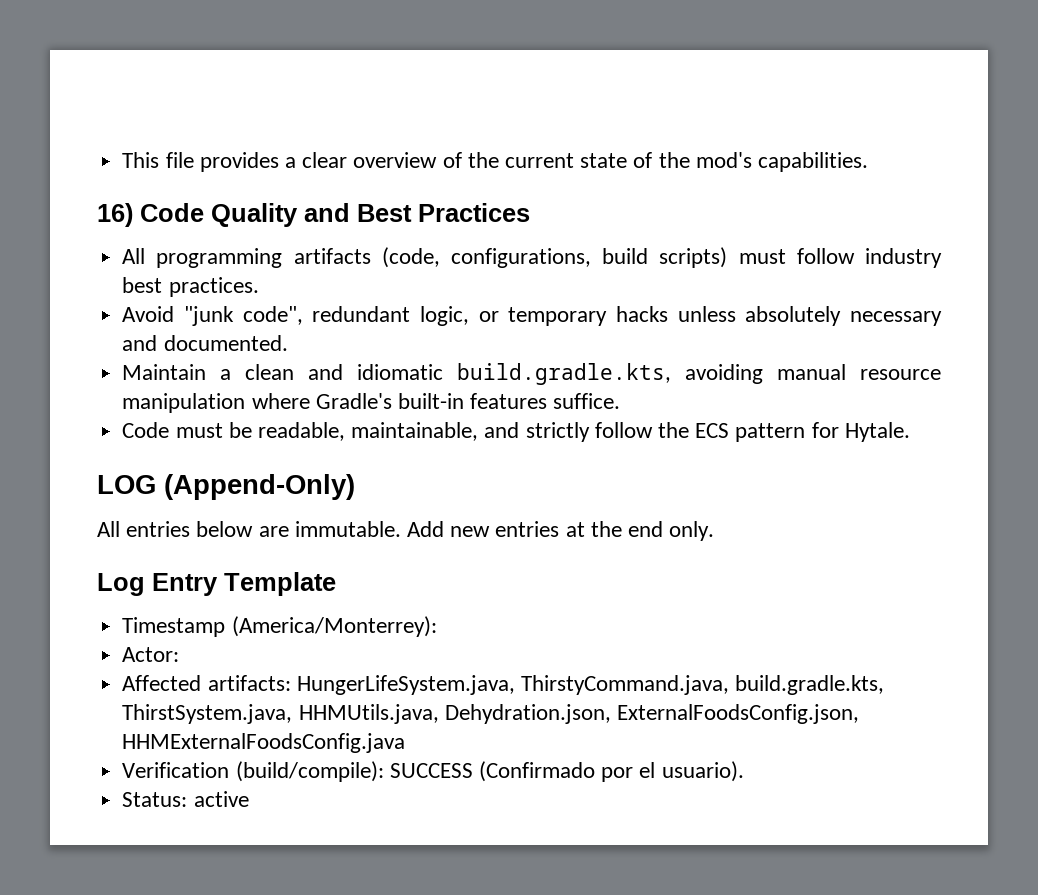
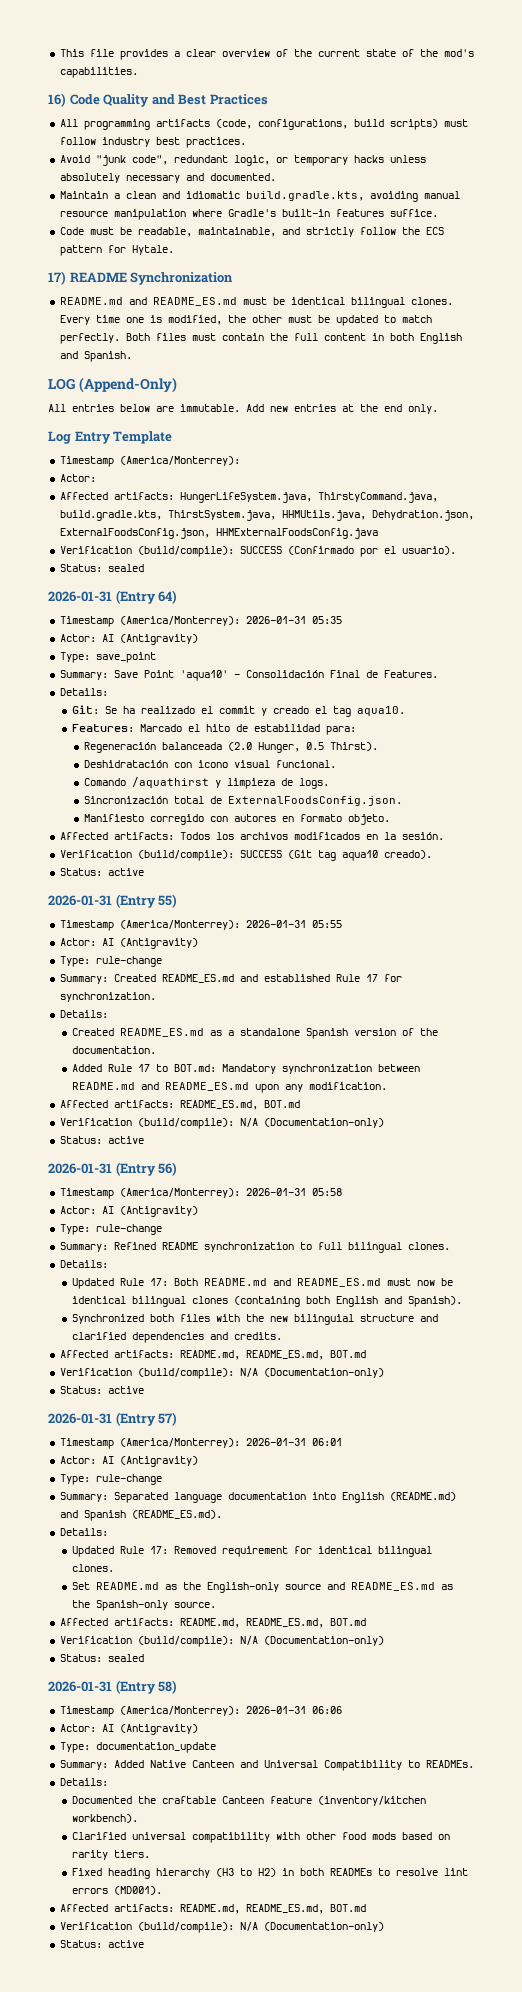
+ 17) README Synchronization
+ README.md and README_ES.md must be identical bilingual clones. Every time one is modified, the other must be updated to match perfectly. Both files must contain the full content in both English and Spanish.
  Verification (build/compile): SUCCESS (Confirmado por el usuario).
+ Status: sealed
+ 2026-01-31 (Entry 64)
+ Timestamp (America/Monterrey): 2026-01-31 05:35
+ Actor: AI (Antigravity)
+ Type: save_point
+ Summary: Save Point 'aqua10' - Consolidación Final de Features.
+ Details:
+ Git: Se ha realizado el commit y creado el tag aqua10.
+ Features: Marcado el hito de estabilidad para:
+ Regeneración balanceada (2.0 Hunger, 0.5 Thirst).
+ Deshidratación con icono visual funcional.
+ Comando /aquathirst y limpieza de logs.
+ Sincronización total de ExternalFoodsConfig.json.
+ Manifiesto corregido con autores en formato objeto.
+ Affected artifacts: Todos los archivos modificados en la sesión.
+ Verification (build/compile): SUCCESS (Git tag aqua10 creado).
+ Status: active
+ 2026-01-31 (Entry 55)
+ Timestamp (America/Monterrey): 2026-01-31 05:55
+ Actor: AI (Antigravity)
+ Type: rule-change
+ Summary: Created README_ES.md and established Rule 17 for synchronization.
+ Details:
+ Created README_ES.md as a standalone Spanish version of the documentation.
+ Added Rule 17 to BOT.md: Mandatory synchronization between README.md and README_ES.md upon any modification.
+ Affected artifacts: README_ES.md, BOT.md
+ Verification (build/compile): N/A (Documentation-only)
+ Status: active
+ 2026-01-31 (Entry 56)
+ Timestamp (America/Monterrey): 2026-01-31 05:58
+ Actor: AI (Antigravity)
+ Type: rule-change
+ Summary: Refined README synchronization to full bilingual clones.
+ Details:
+ Updated Rule 17: Both README.md and README_ES.md must now be identical bilingual clones (containing both English and Spanish).
+ Synchronized both files with the new bilinguial structure and clarified dependencies and credits.
+ Affected artifacts: README.md, README_ES.md, BOT.md
+ Verification (build/compile): N/A (Documentation-only)
+ Status: active
+ 2026-01-31 (Entry 57)
+ Timestamp (America/Monterrey): 2026-01-31 06:01
+ Actor: AI (Antigravity)
+ Type: rule-change
+ Summary: Separated language documentation into English (README.md) and Spanish (README_ES.md).
+ Details:
+ Updated Rule 17: Removed requirement for identical bilingual clones.
+ Set README.md as the English-only source and README_ES.md as the Spanish-only source.
+ Affected artifacts: README.md, README_ES.md, BOT.md
+ Verification (build/compile): N/A (Documentation-only)
+ Status: sealed
+ 2026-01-31 (Entry 58)
+ Timestamp (America/Monterrey): 2026-01-31 06:06
+ Actor: AI (Antigravity)
+ Type: documentation_update
+ Summary: Added Native Canteen and Universal Compatibility to READMEs.
+ Details:
+ Documented the craftable Canteen feature (inventory/kitchen workbench).
+ Clarified universal compatibility with other food mods based on rarity tiers.
+ Fixed heading hierarchy (H3 to H2) in both READMEs to resolve lint errors (MD001).
+ Affected artifacts: README.md, README_ES.md, BOT.md
+ Verification (build/compile): N/A (Documentation-only)

